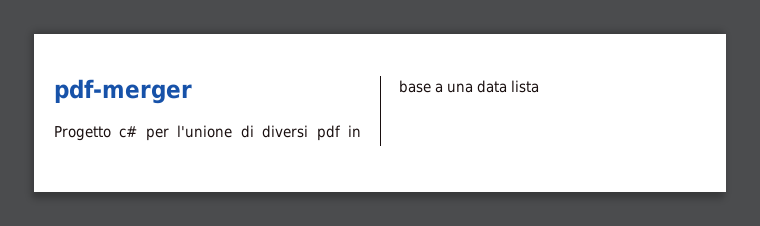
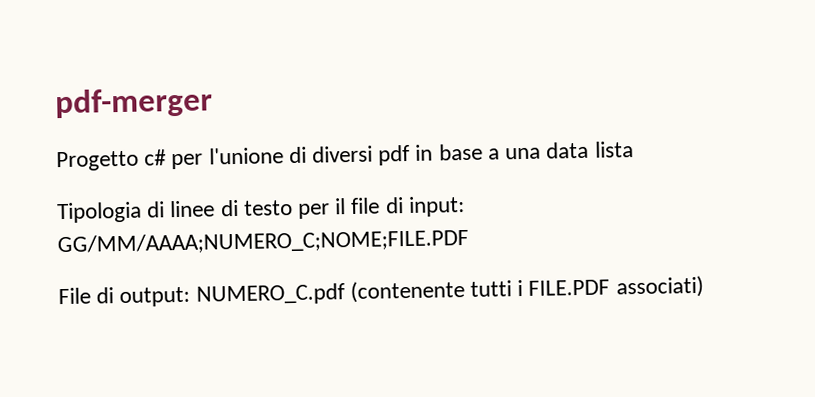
+ Tipologia di linee di testo per il file di input: GG/MM/AAAA;NUMERO_C;NOME;FILE.PDF
+ File di output: NUMERO_C.pdf (contenente tutti i FILE.PDF associati)

